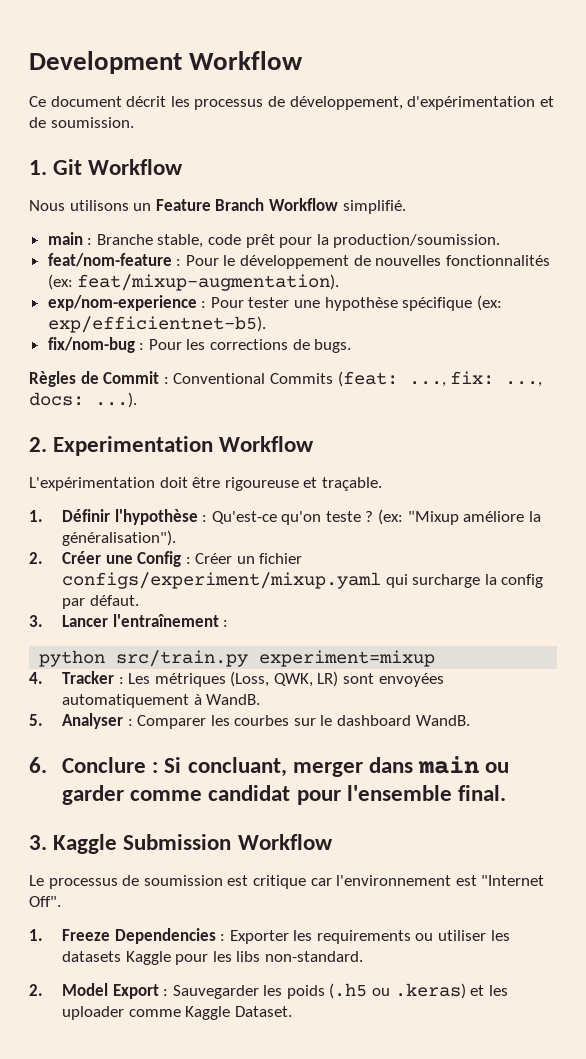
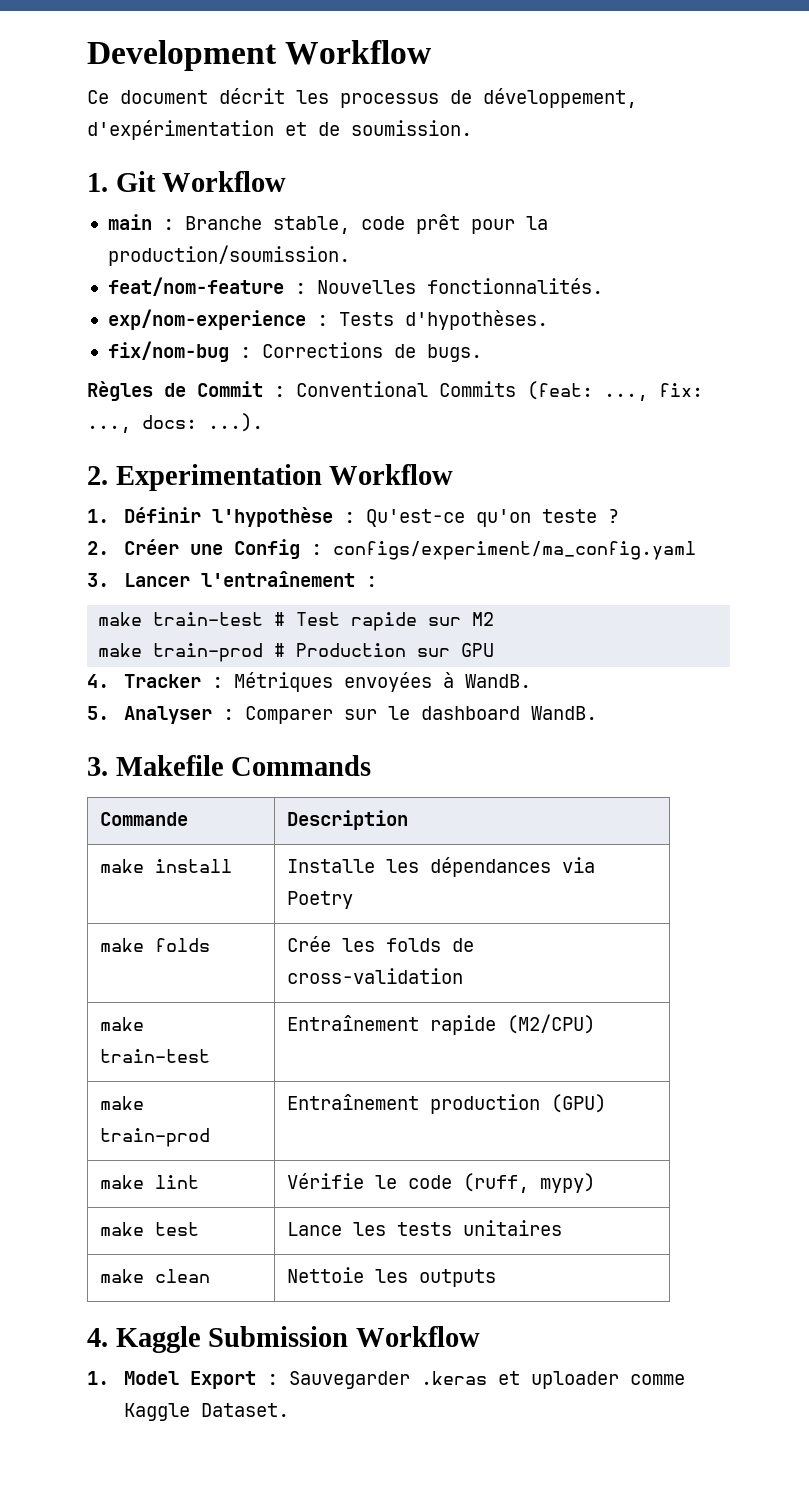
- Nous utilisons un Feature Branch Workflow simplifié.
- feat/nom-feature : Pour le développement de nouvelles fonctionnalités (ex: feat/mixup-augmentation).
- exp/nom-experience : Pour tester une hypothèse spécifique (ex: exp/efficientnet-b5).
+ feat/nom-feature : Nouvelles fonctionnalités.
+ exp/nom-experience : Tests d'hypothèses.
- fix/nom-bug : Pour les corrections de bugs.
+ fix/nom-bug : Corrections de bugs.
- L'expérimentation doit être rigoureuse et traçable.
- (ex: "Mixup améliore la généralisation").
- 2. Créer une Config : Créer un fichier configs/experiment/mixup.yaml qui surcharge la config par défaut.
+ 2. Créer une Config : configs/experiment/ma_config.yaml
  3. Lancer l'entraînement :
- python src/train.py experiment=mixup
- 4. Tracker : Les métriques (Loss, QWK, LR) sont envoyées automatiquement à WandB.
+ make train-test # Test rapide sur M2
+ make train-prod # Production sur GPU
+ 4. Tracker : Métriques envoyées à WandB.
- 5. Analyser : Comparer les courbes sur le dashboard WandB.
+ 5. Analyser : Comparer sur le dashboard WandB.
- 6. Conclure : Si concluant, merger dans main ou garder comme candidat pour l'ensemble final.
- 3. Kaggle Submission Workflow
- Le processus de soumission est critique car l'environnement est "Internet Off".
- 1. Freeze Dependencies : Exporter les requirements ou utiliser les datasets Kaggle pour les libs non-standard.
- 2. Model Export : Sauvegarder les poids (.h5 ou .keras) et les uploader comme Kaggle Dataset.
+ 3. Makefile Commands
+ Commande | Description
+ make install | Installe les dépendances via Poetry
+ make folds | Crée les folds de cross-validation
+ make train-test | Entraînement rapide (M2/CPU)
+ make train-prod | Entraînement production (GPU)
+ make lint | Vérifie le code (ruff, mypy)
+ make test | Lance les tests unitaires
+ make clean | Nettoie les outputs
+ 4. Kaggle Submission Workflow
+ 1. Model Export : Sauvegarder .keras et uploader comme Kaggle Dataset.

